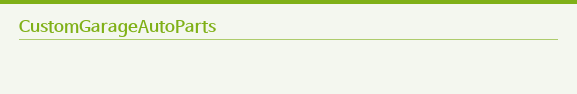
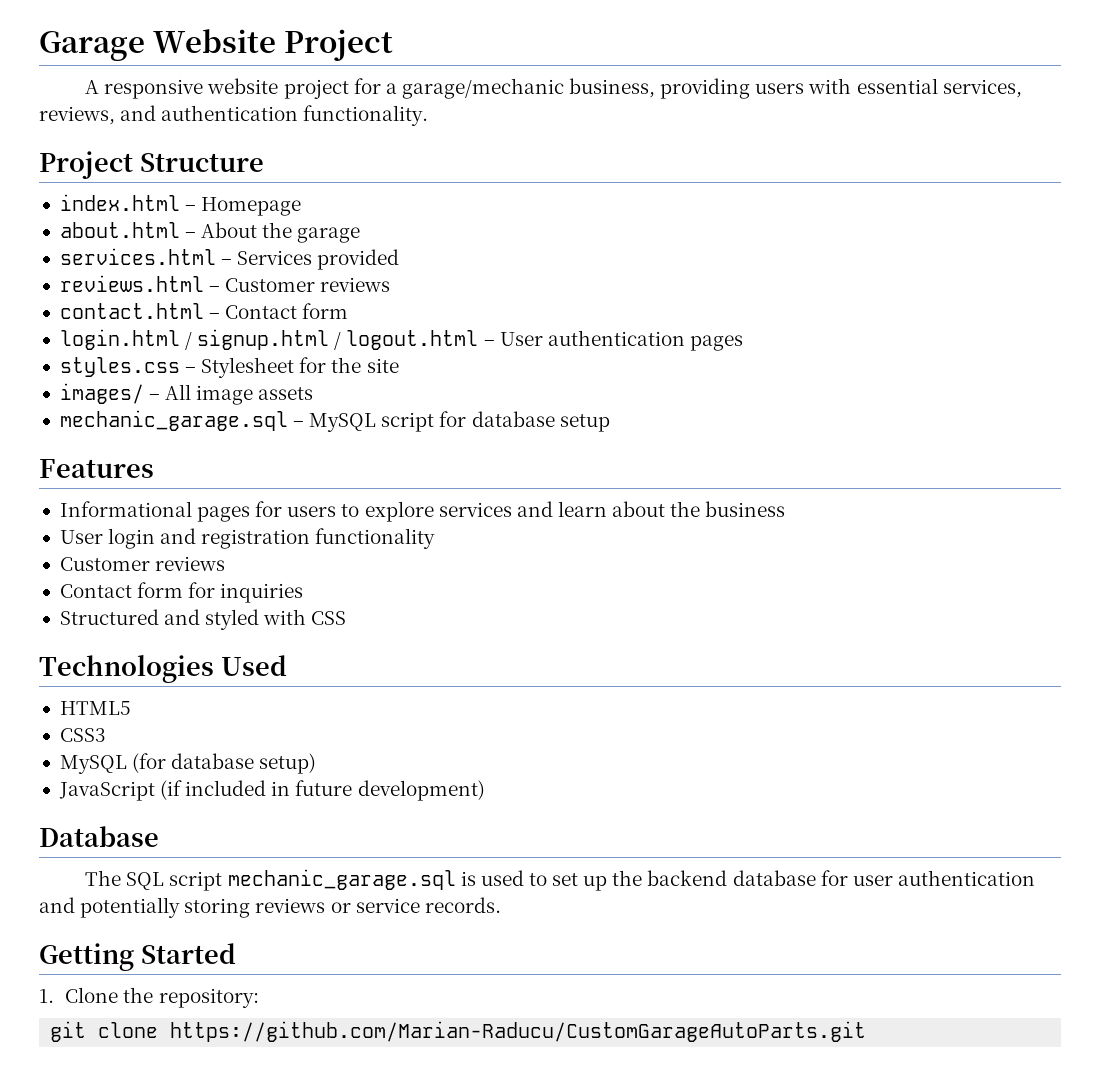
- CustomGarageAutoParts
+ Garage Website Project
+ A responsive website project for a garage/mechanic business, providing users with essential services, reviews, and authentication functionality.
+ Project Structure
+ index.html – Homepage
+ about.html – About the garage
+ services.html – Services provided
+ reviews.html – Customer reviews
+ contact.html – Contact form
+ login.html / signup.html / logout.html – User authentication pages
+ styles.css – Stylesheet for the site
+ images/ – All image assets
+ mechanic_garage.sql – MySQL script for database setup
+ Features
+ Informational pages for users to explore services and learn about the business
+ User login and registration functionality
+ Customer reviews
+ Contact form for inquiries
+ Structured and styled with CSS
+ Technologies Used
+ HTML5
+ CSS3
+ MySQL (for database setup)
+ JavaScript (if included in future development)
+ Database
+ The SQL script mechanic_garage.sql is used to set up the backend database for user authentication and potentially storing reviews or service records.
+ Getting Started
+ 1. Clone the repository:
+ git clone https://github.com/Marian-Raducu/CustomGarageAutoParts.git

